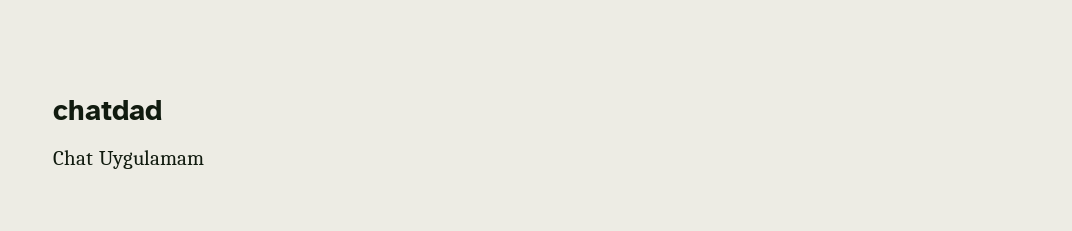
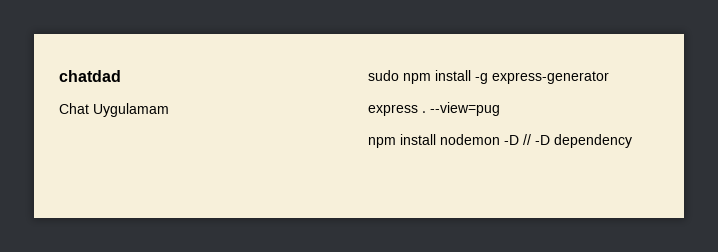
+ sudo npm install -g express-generator
+ express . --view=pug
+ npm install nodemon -D // -D dependency

